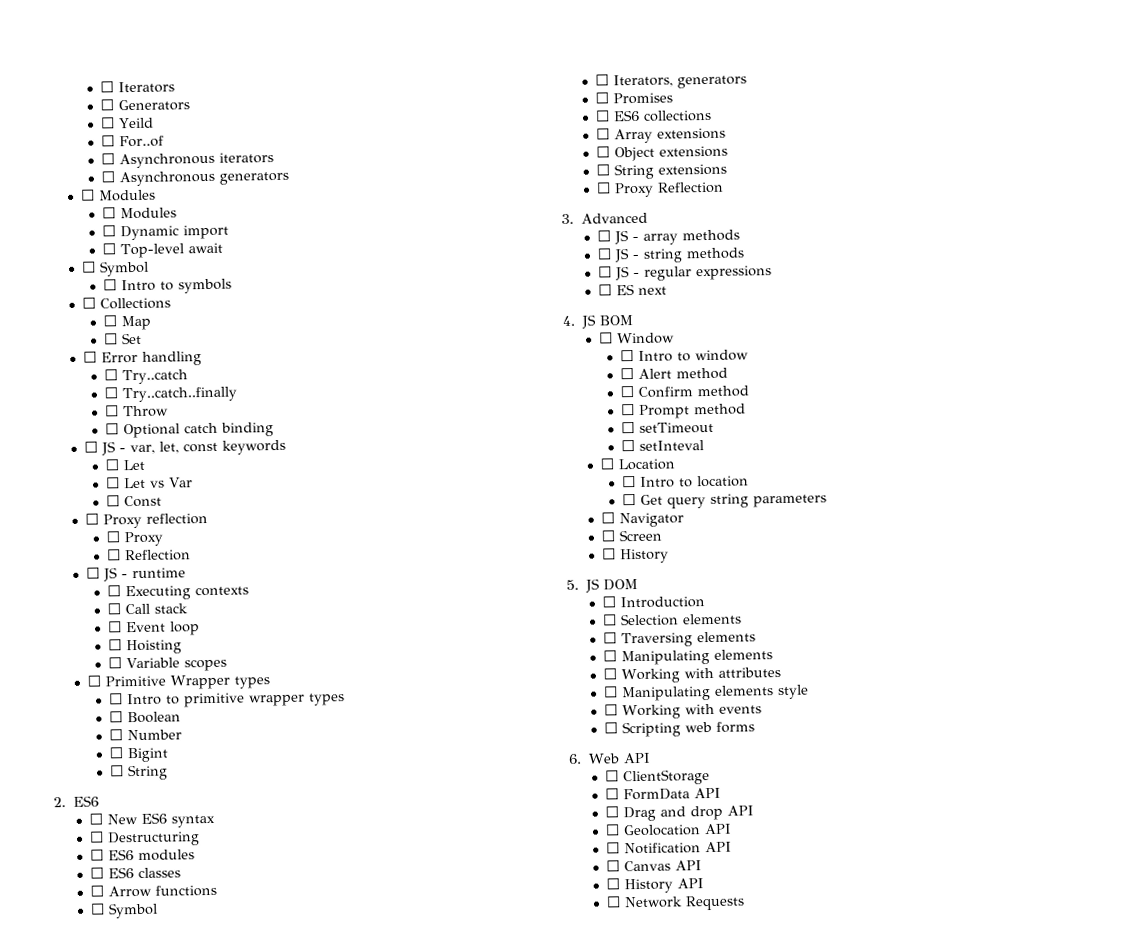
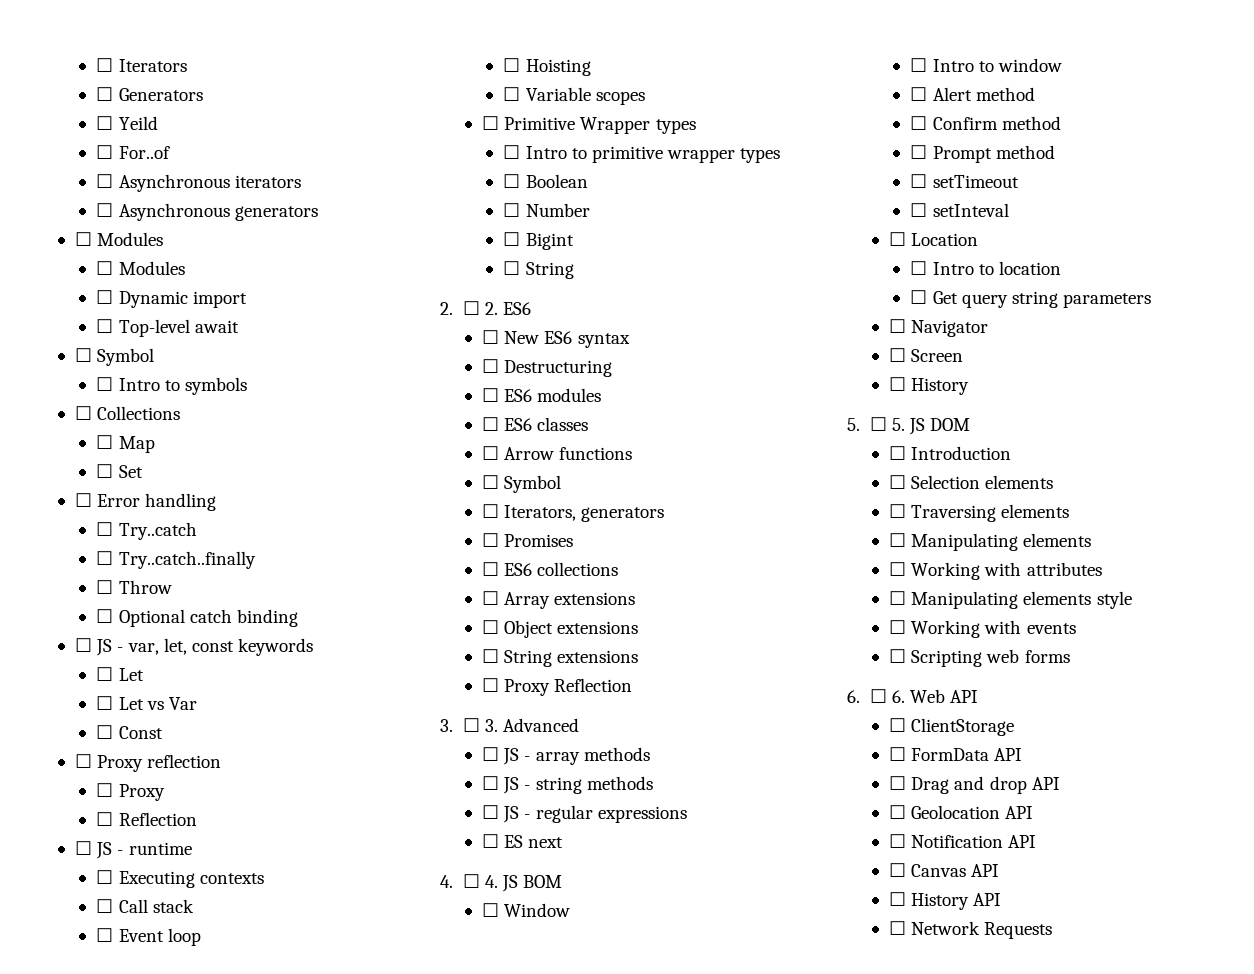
- 2. ES6
+ 2. ☐ 2. ES6
- 3. Advanced
+ 3. ☐ 3. Advanced
- 4. JS BOM
+ 4. ☐ 4. JS BOM
- 5. JS DOM
+ 5. ☐ 5. JS DOM
- 6. Web API
+ 6. ☐ 6. Web API

